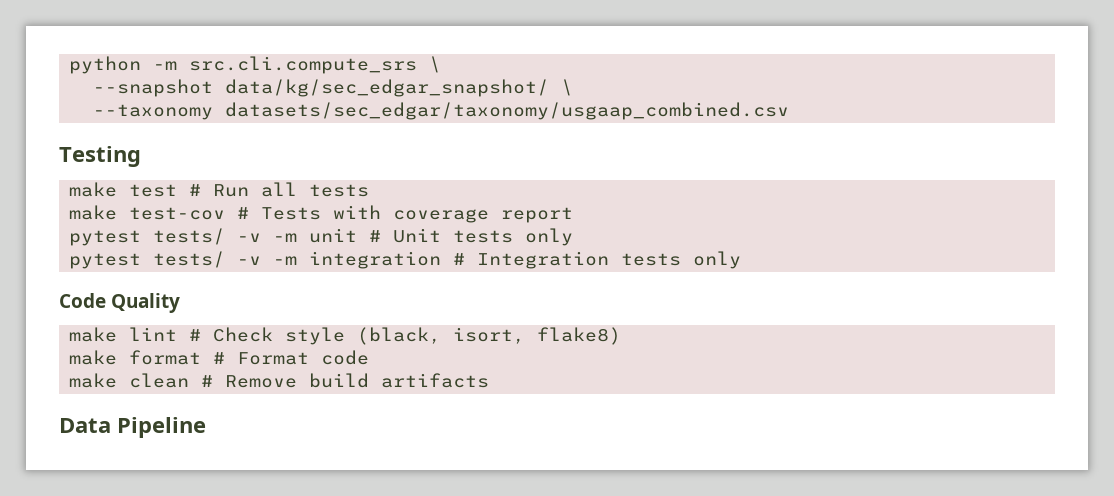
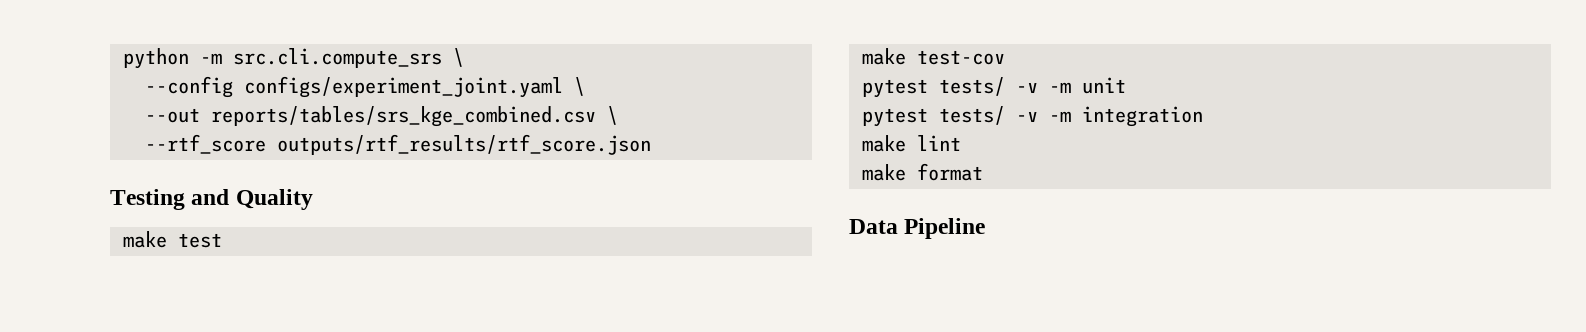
- --snapshot data/kg/sec_edgar_snapshot/ \
- --taxonomy datasets/sec_edgar/taxonomy/usgaap_combined.csv
+ --config configs/experiment_joint.yaml \
+ --out reports/tables/srs_kge_combined.csv \
+ --rtf_score outputs/rtf_results/rtf_score.json
- Testing
+ Testing and Quality
- make test # Run all tests
- make test-cov # Tests with coverage report
+ make test
+ make test-cov
- pytest tests/ -v -m unit # Unit tests only
+ pytest tests/ -v -m unit
- pytest tests/ -v -m integration # Integration tests only
- Code Quality
- make lint # Check style (black, isort, flake8)
- make format # Format code
- make clean # Remove build artifacts
+ pytest tests/ -v -m integration
+ make lint
+ make format

